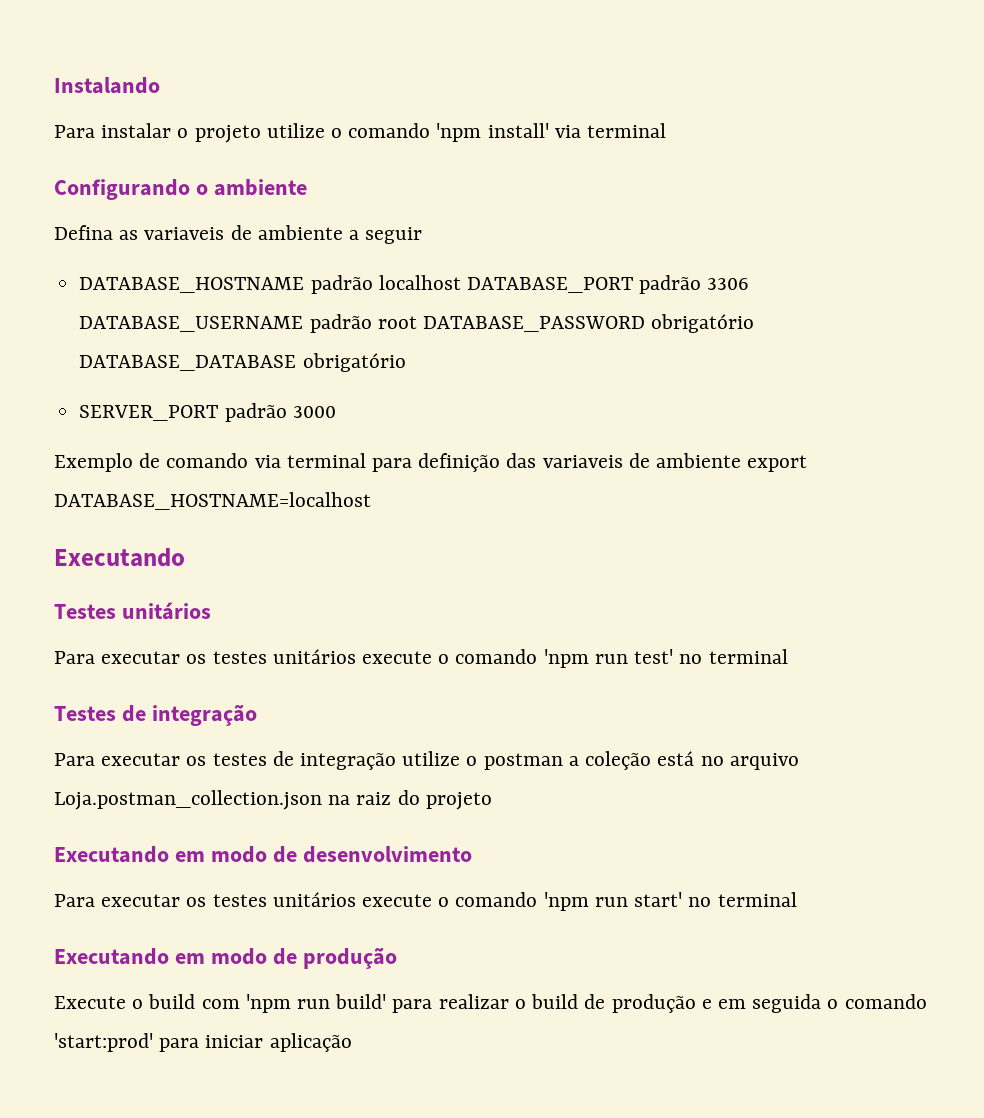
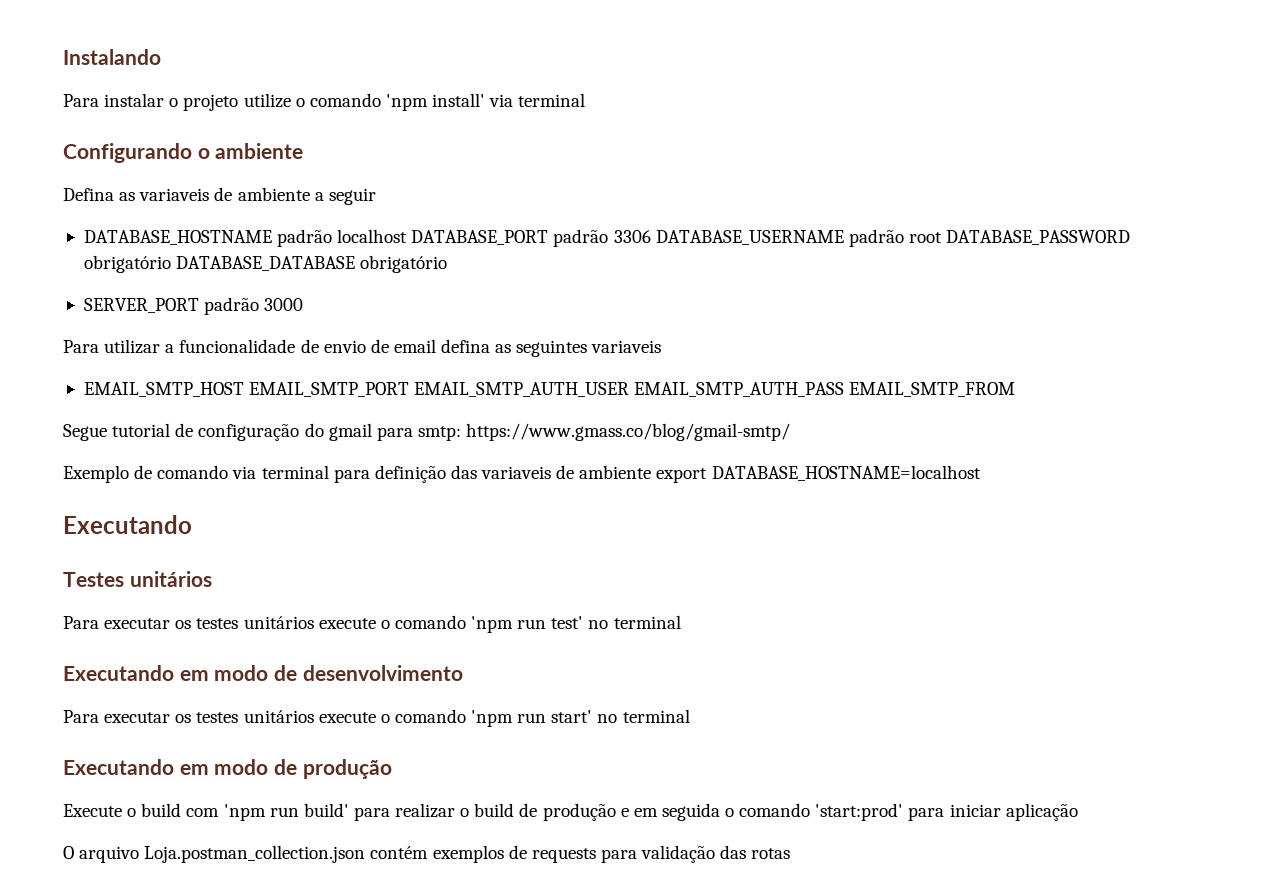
+ Para utilizar a funcionalidade de envio de email defina as seguintes variaveis
+ EMAIL_SMTP_HOST EMAIL_SMTP_PORT EMAIL_SMTP_AUTH_USER EMAIL_SMTP_AUTH_PASS EMAIL_SMTP_FROM
+ Segue tutorial de configuração do gmail para smtp: https://www.gmass.co/blog/gmail-smtp/
- Testes de integração
- Para executar os testes de integração utilize o postman a coleção está no arquivo Loja.postman_collection.json na raiz do projeto
+ O arquivo Loja.postman_collection.json contém exemplos de requests para validação das rotas

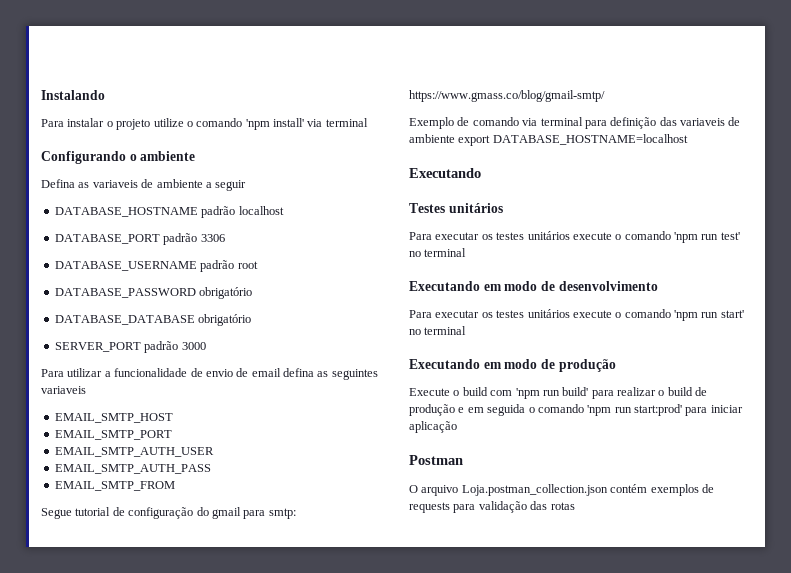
- DATABASE_HOSTNAME padrão localhost DATABASE_PORT padrão 3306 DATABASE_USERNAME padrão root DATABASE_PASSWORD obrigatório DATABASE_DATABASE obrigatório
+ DATABASE_HOSTNAME padrão localhost
+ DATABASE_PORT padrão 3306
+ DATABASE_USERNAME padrão root
+ DATABASE_PASSWORD obrigatório
+ DATABASE_DATABASE obrigatório
- EMAIL_SMTP_HOST EMAIL_SMTP_PORT EMAIL_SMTP_AUTH_USER EMAIL_SMTP_AUTH_PASS EMAIL_SMTP_FROM
+ EMAIL_SMTP_HOST
+ EMAIL_SMTP_PORT
+ EMAIL_SMTP_AUTH_USER
+ EMAIL_SMTP_AUTH_PASS
+ EMAIL_SMTP_FROM
- Execute o build com 'npm run build' para realizar o build de produção e em seguida o comando 'start:prod' para iniciar aplicação
+ Execute o build com 'npm run build' para realizar o build de produção e em seguida o comando 'npm run start:prod' para iniciar aplicação
+ Postman

